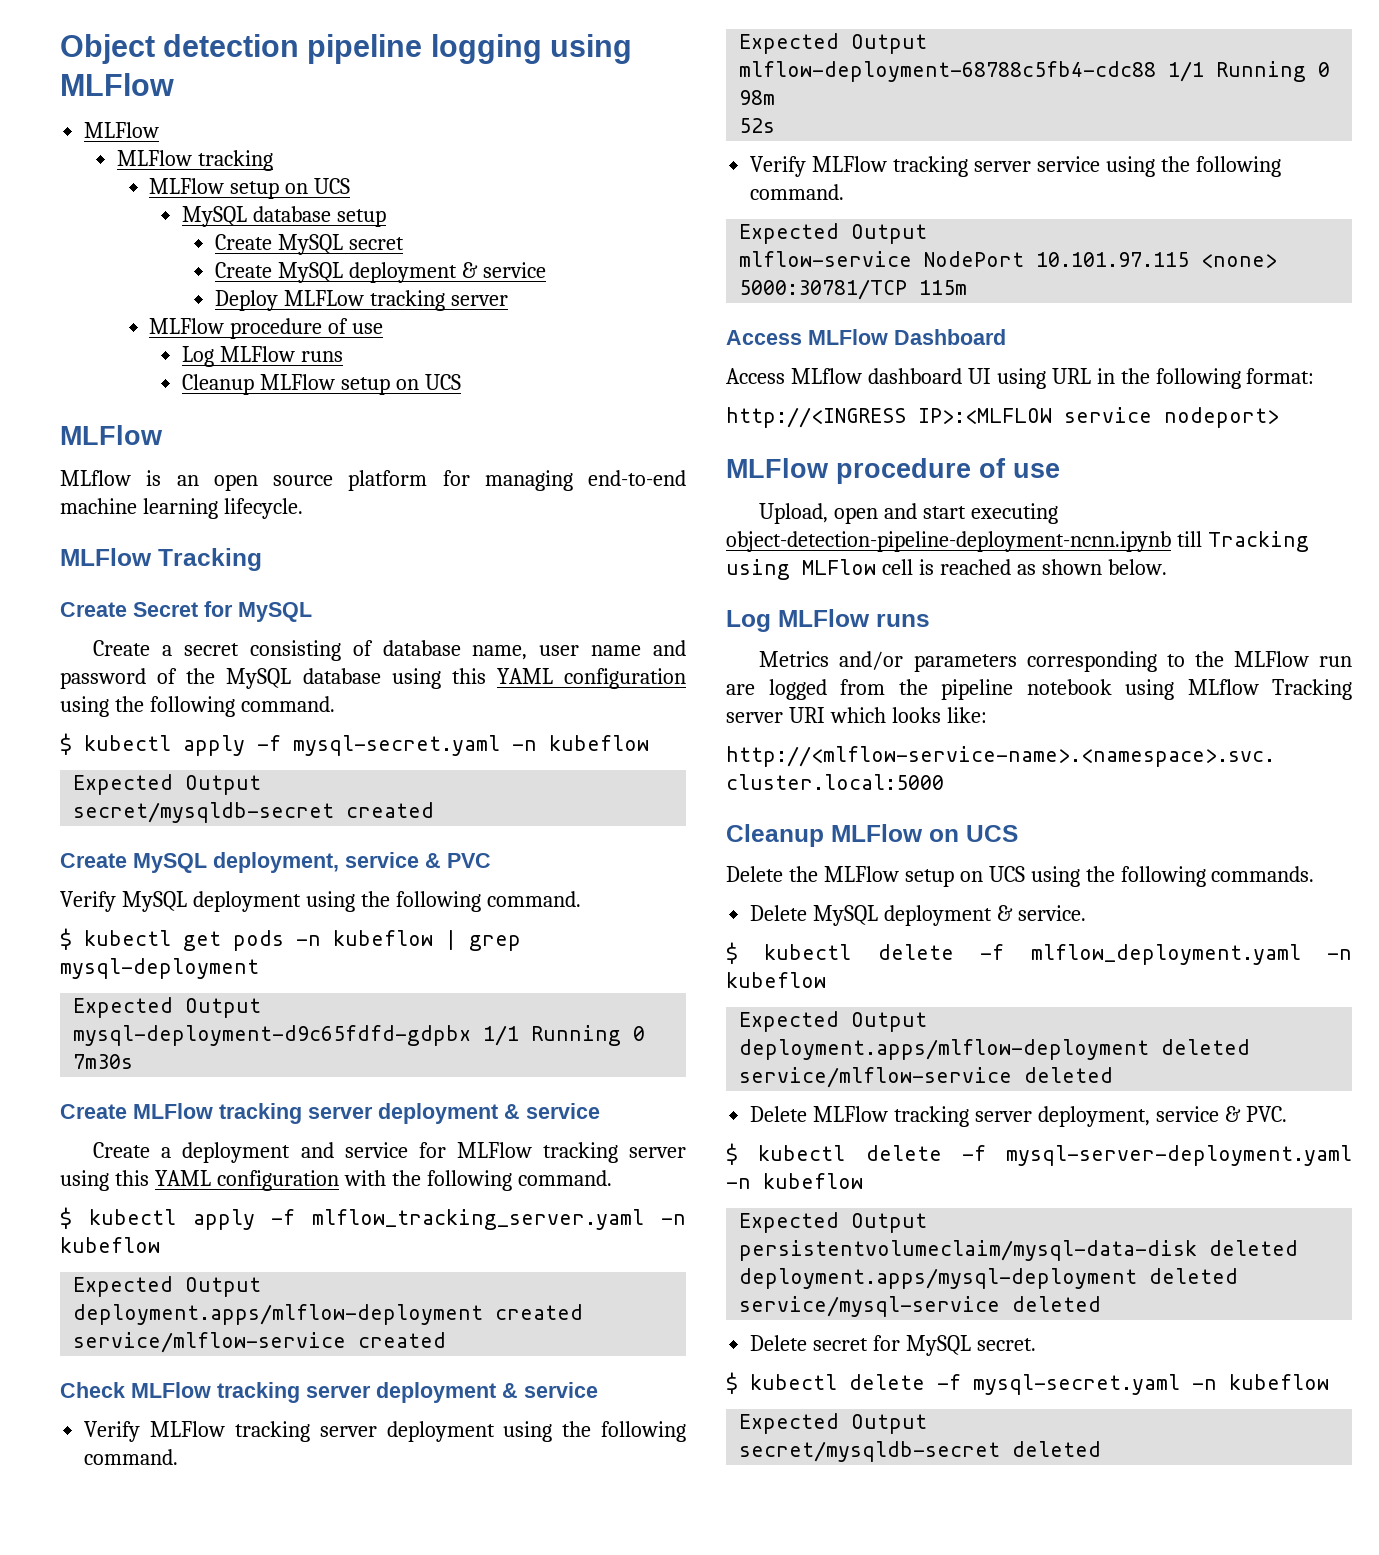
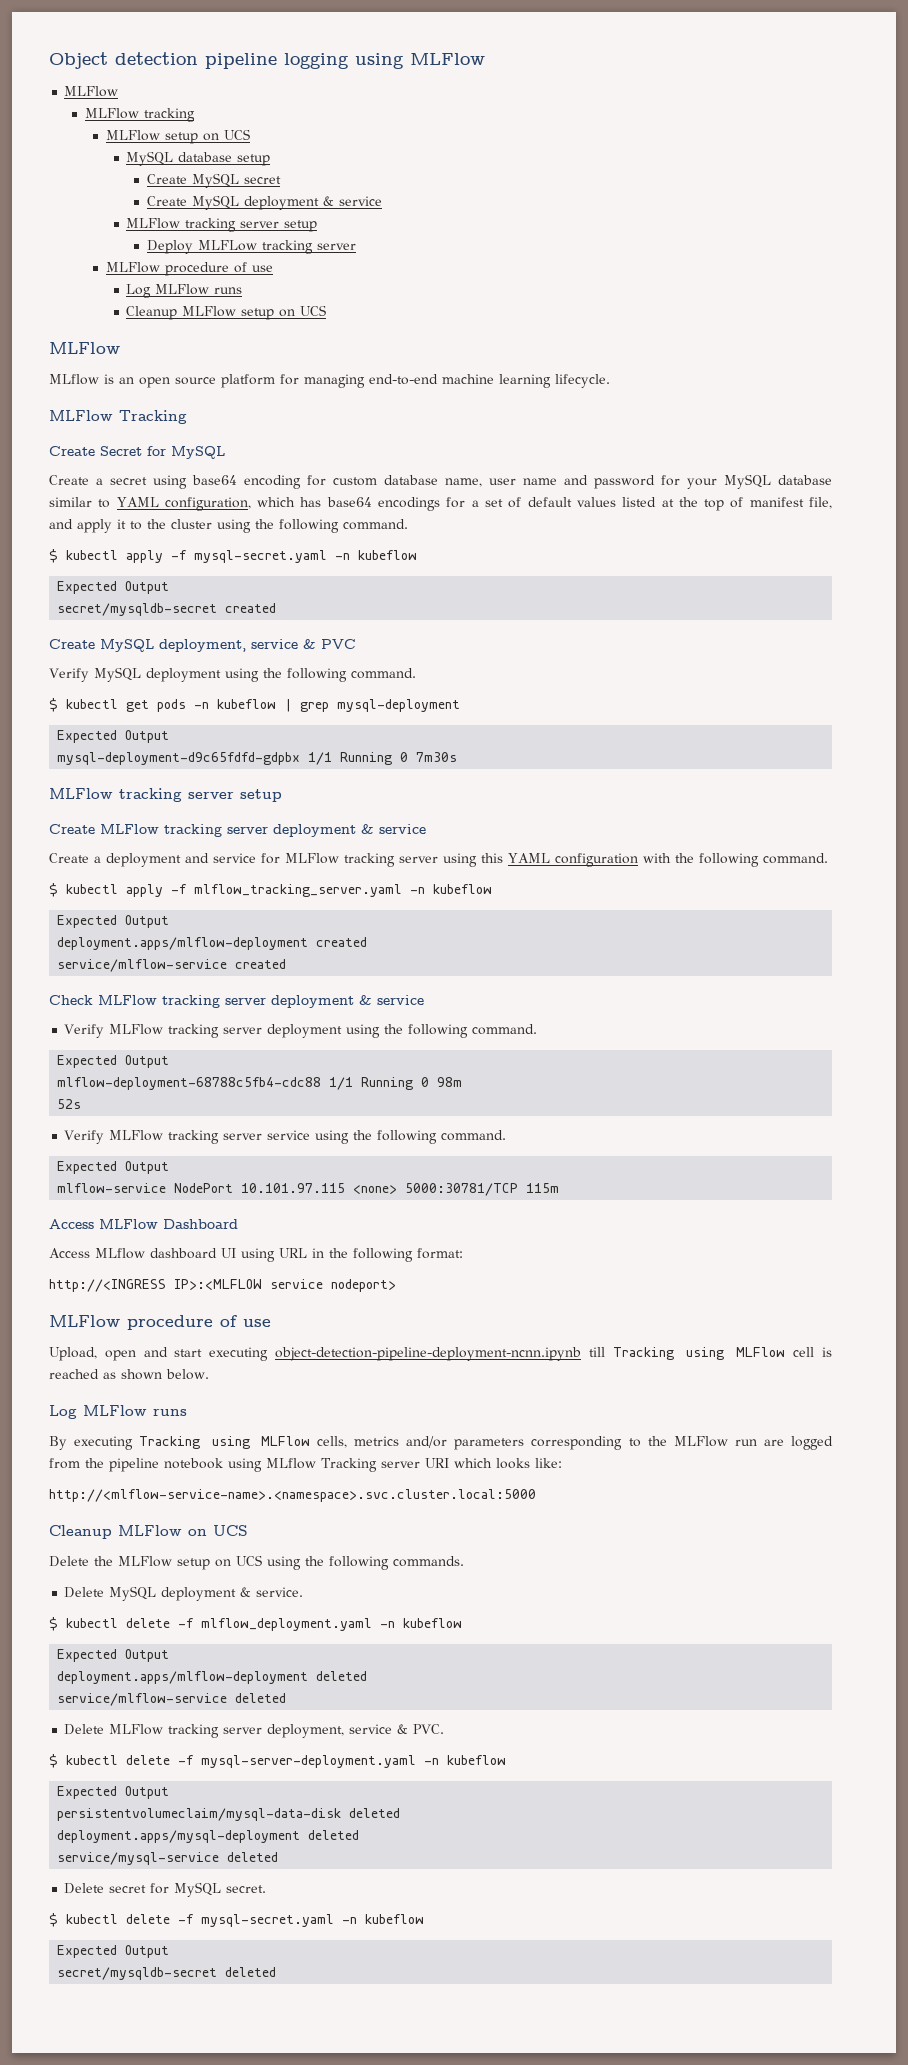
  Create MySQL deployment & service
+ MLFlow tracking server setup
- Create a secret consisting of database name, user name and password of the MySQL database using this YAML configuration using the following command.
+ Create a secret using base64 encoding for custom database name, user name and password for your MySQL database similar to YAML configuration, which has base64 encodings for a set of default values listed at the top of manifest file, and apply it to the cluster using the following command.
  mysql-deployment-d9c65fdfd-gdpbx 1/1 Running 0 7m30s
+ MLFlow tracking server setup
- Metrics and/or parameters corresponding to the MLFlow run are logged from the pipeline notebook using MLflow Tracking server URI which looks like:
+ By executing Tracking using MLFlow cells, metrics and/or parameters corresponding to the MLFlow run are logged from the pipeline notebook using MLflow Tracking server URI which looks like:

